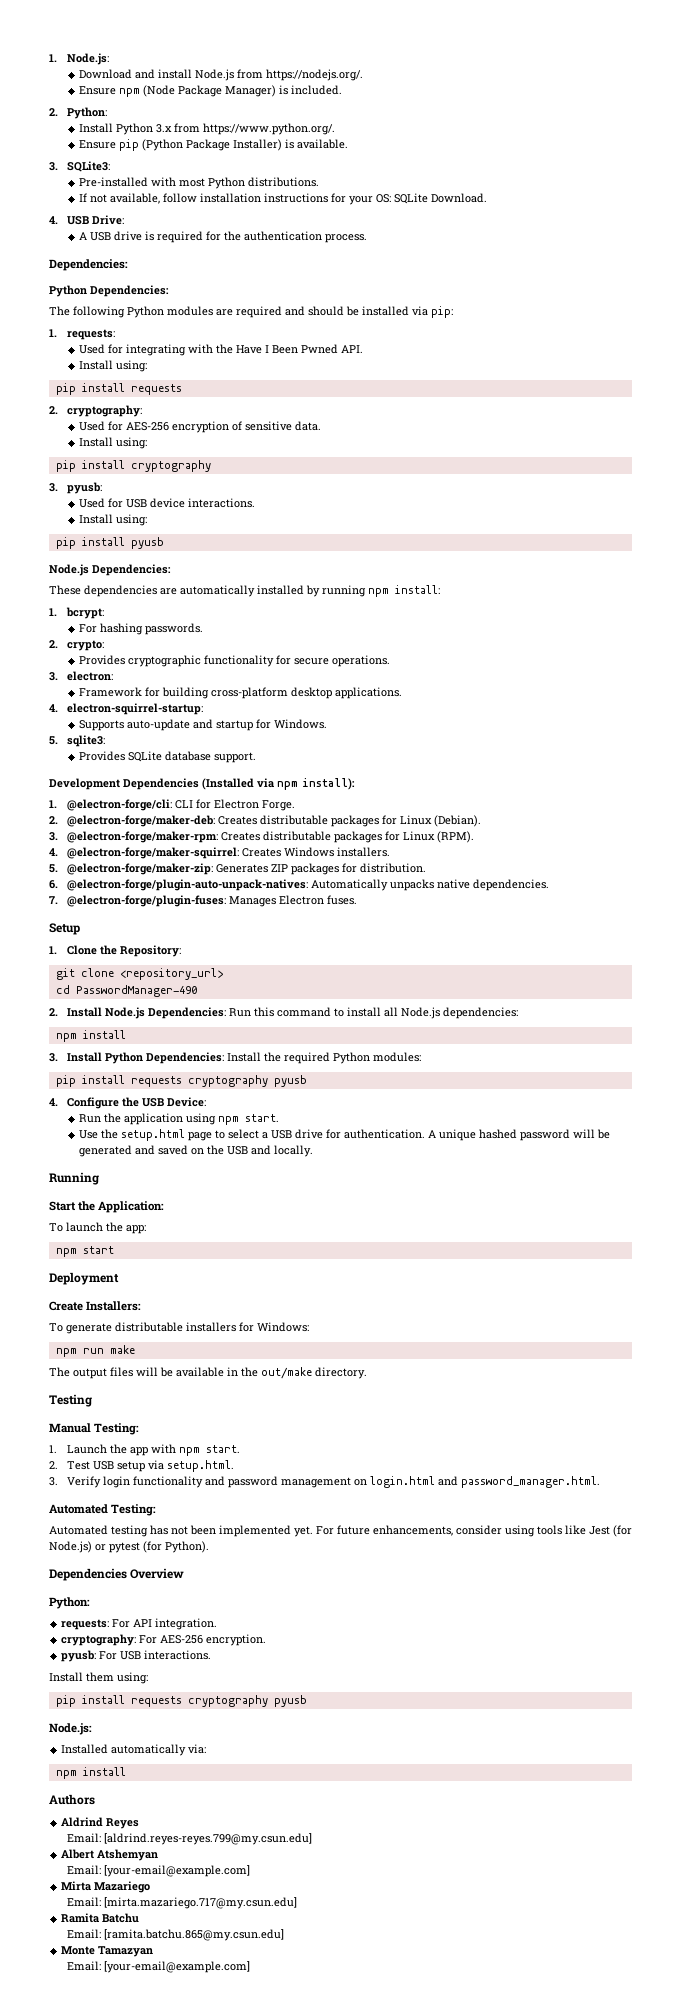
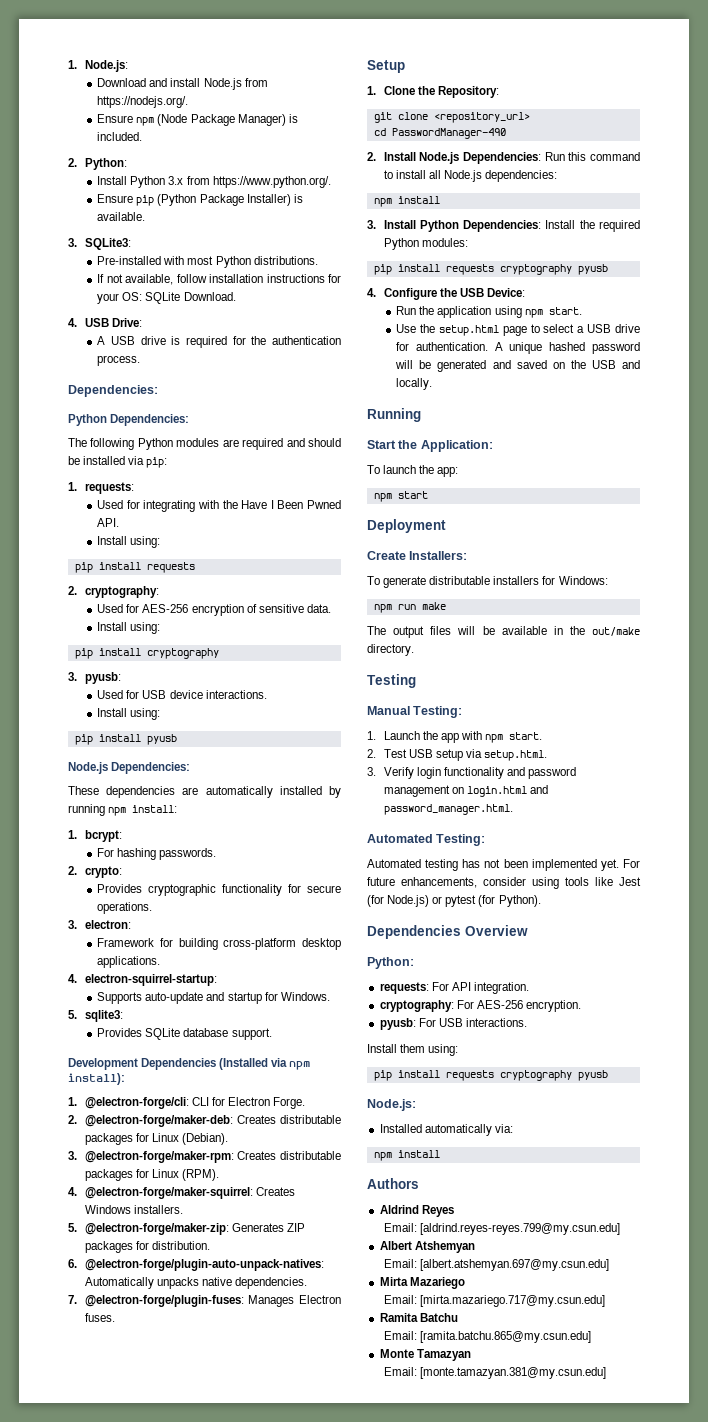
  Albert Atshemyan
- Email: [your-email@example.com]
+ Email: [albert.atshemyan.697@my.csun.edu]
  Monte Tamazyan
- Email: [your-email@example.com]
+ Email: [monte.tamazyan.381@my.csun.edu]

